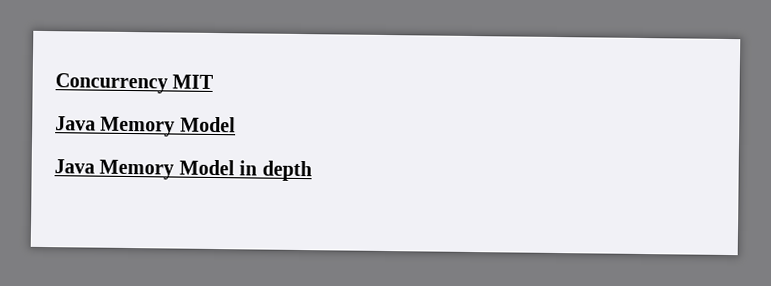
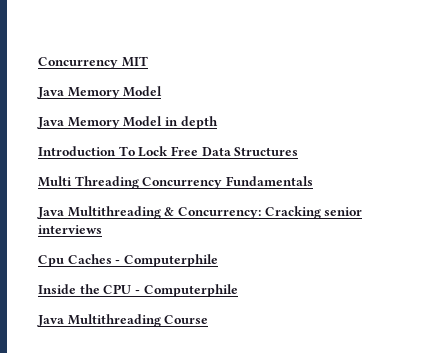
+ Introduction To Lock Free Data Structures
+ Multi Threading Concurrency Fundamentals
+ Java Multithreading & Concurrency: Cracking senior interviews
+ Cpu Caches - Computerphile
+ Inside the CPU - Computerphile
+ Java Multithreading Course

